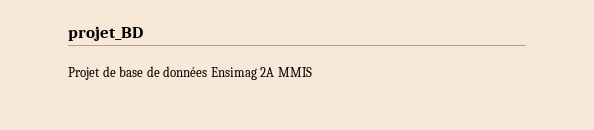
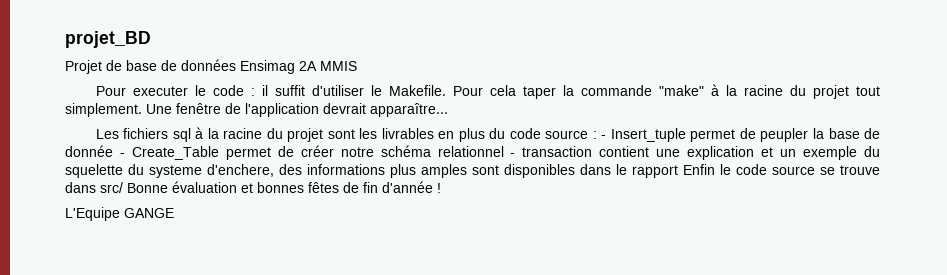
+ Pour executer le code : il suffit d'utiliser le Makefile. Pour cela taper la commande "make" à la racine du projet tout simplement. Une fenêtre de l'application devrait apparaître...
+ Les fichiers sql à la racine du projet sont les livrables en plus du code source : - Insert_tuple permet de peupler la base de donnée - Create_Table permet de créer notre schéma relationnel - transaction contient une explication et un exemple du squelette du systeme d'enchere, des informations plus amples sont disponibles dans le rapport Enfin le code source se trouve dans src/ Bonne évaluation et bonnes fêtes de fin d'année !
+ L'Equipe GANGE

